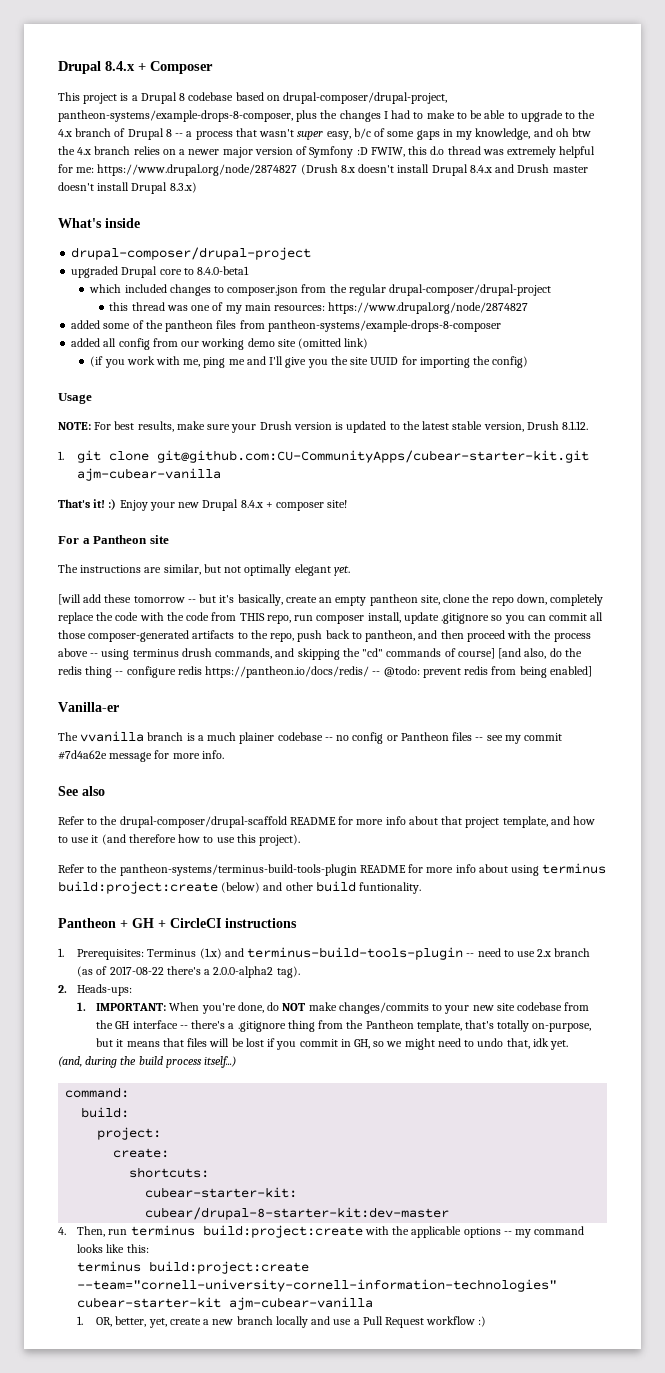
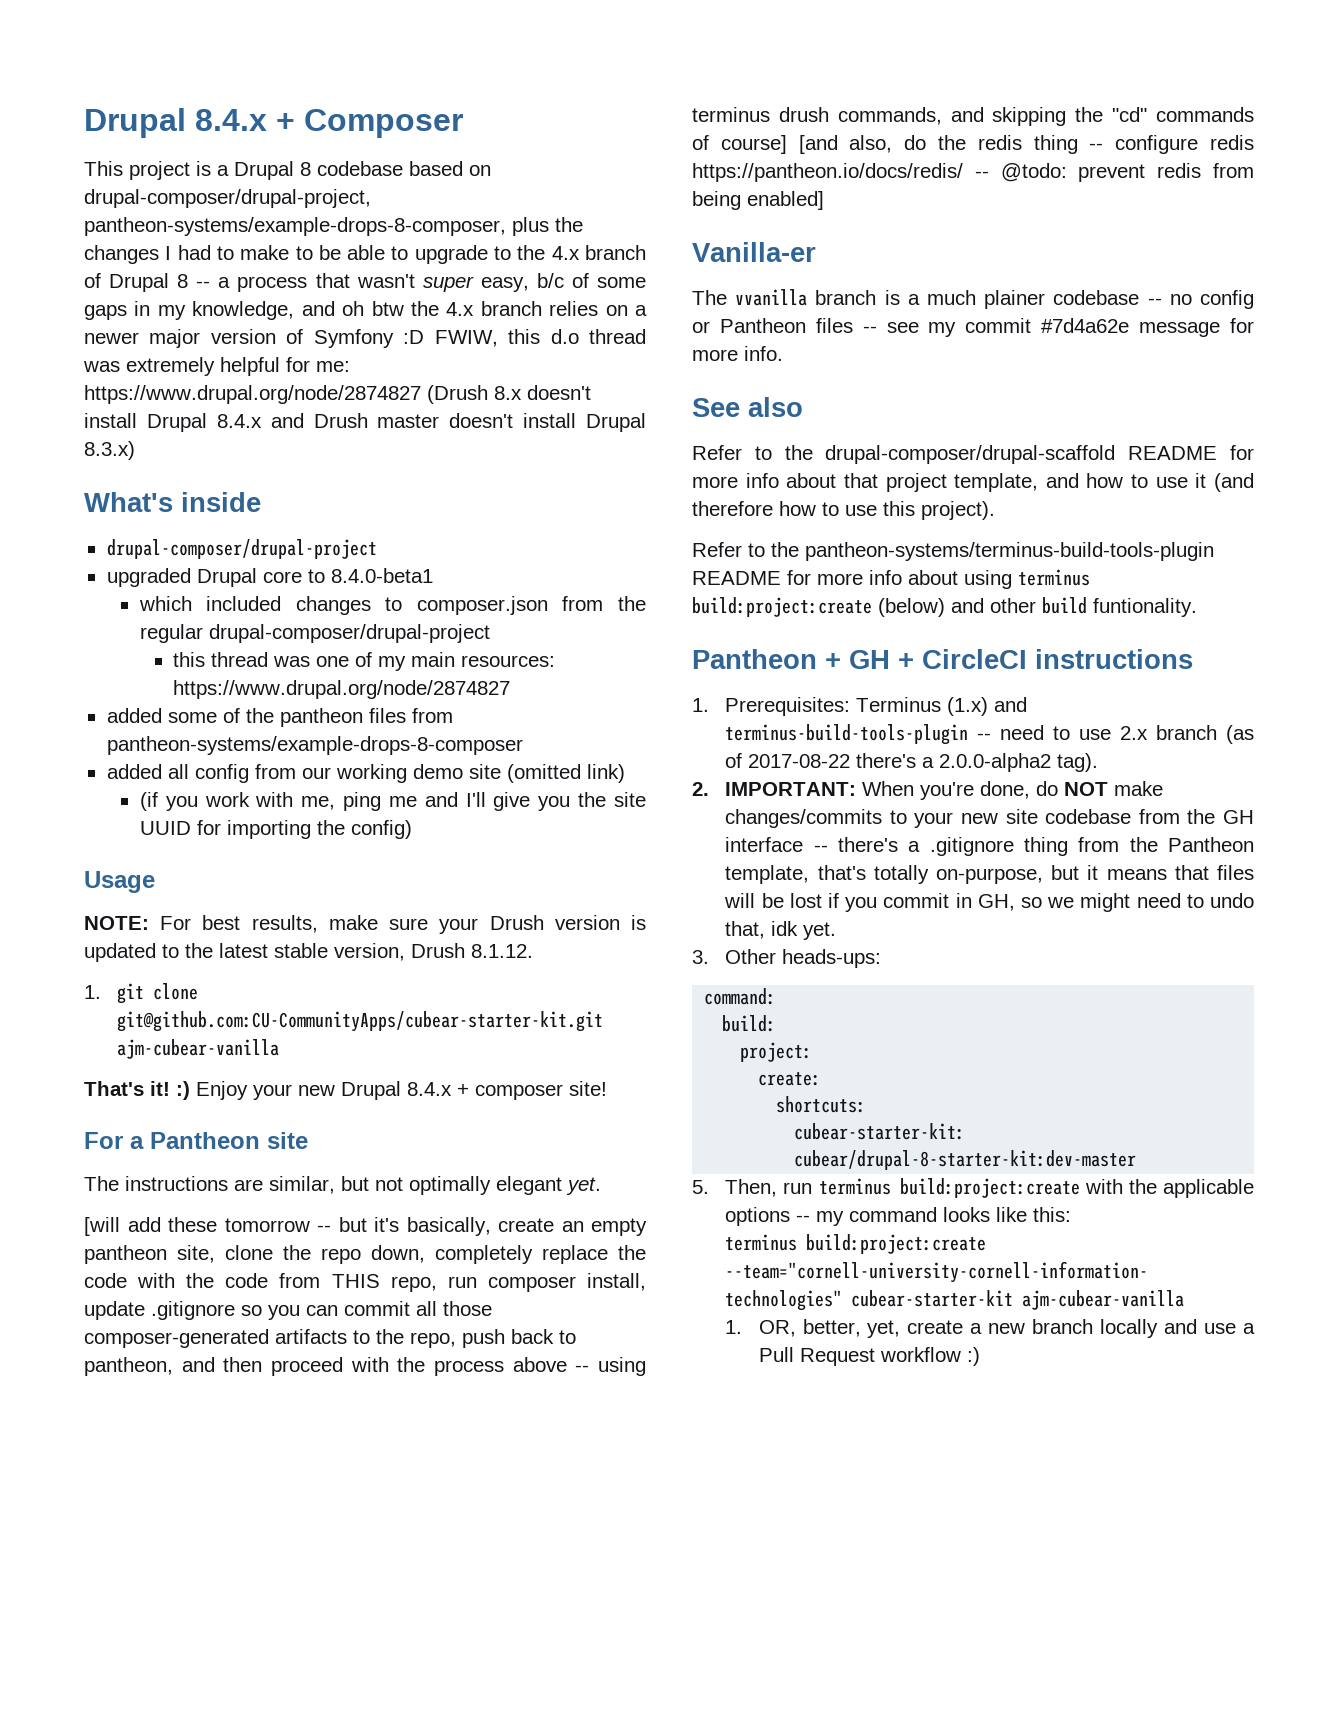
- 2. Heads-ups:
- 1. IMPORTANT: When you're done, do NOT make changes/commits to your new site codebase from the GH interface -- there's a .gitignore thing from the Pantheon template, that's totally on-purpose, but it means that files will be lost if you commit in GH, so we might need to undo that, idk yet.
+ 2. IMPORTANT: When you're done, do NOT make changes/commits to your new site codebase from the GH interface -- there's a .gitignore thing from the Pantheon template, that's totally on-purpose, but it means that files will be lost if you commit in GH, so we might need to undo that, idk yet.
- (and, during the build process itself...)
+ 3. Other heads-ups:
- 4. Then, run terminus build:project:create with the applicable options -- my command looks like this:
+ 5. Then, run terminus build:project:create with the applicable options -- my command looks like this:

